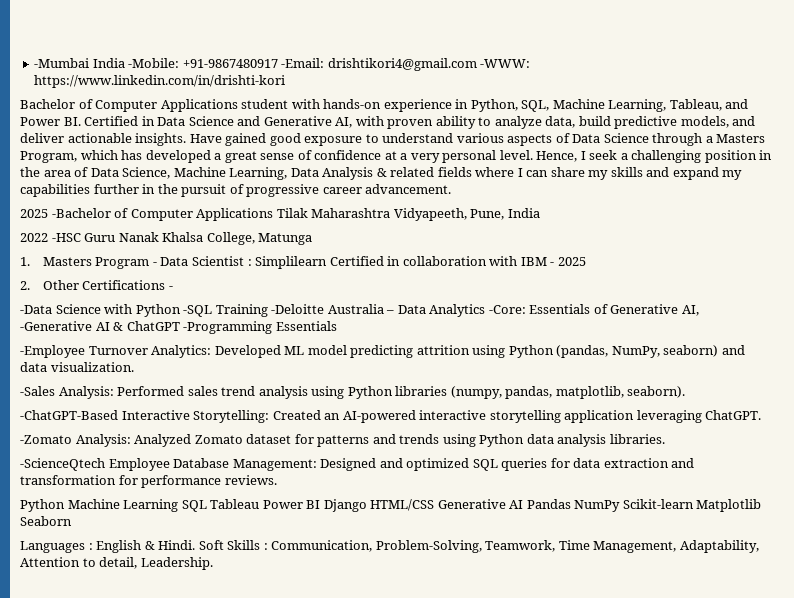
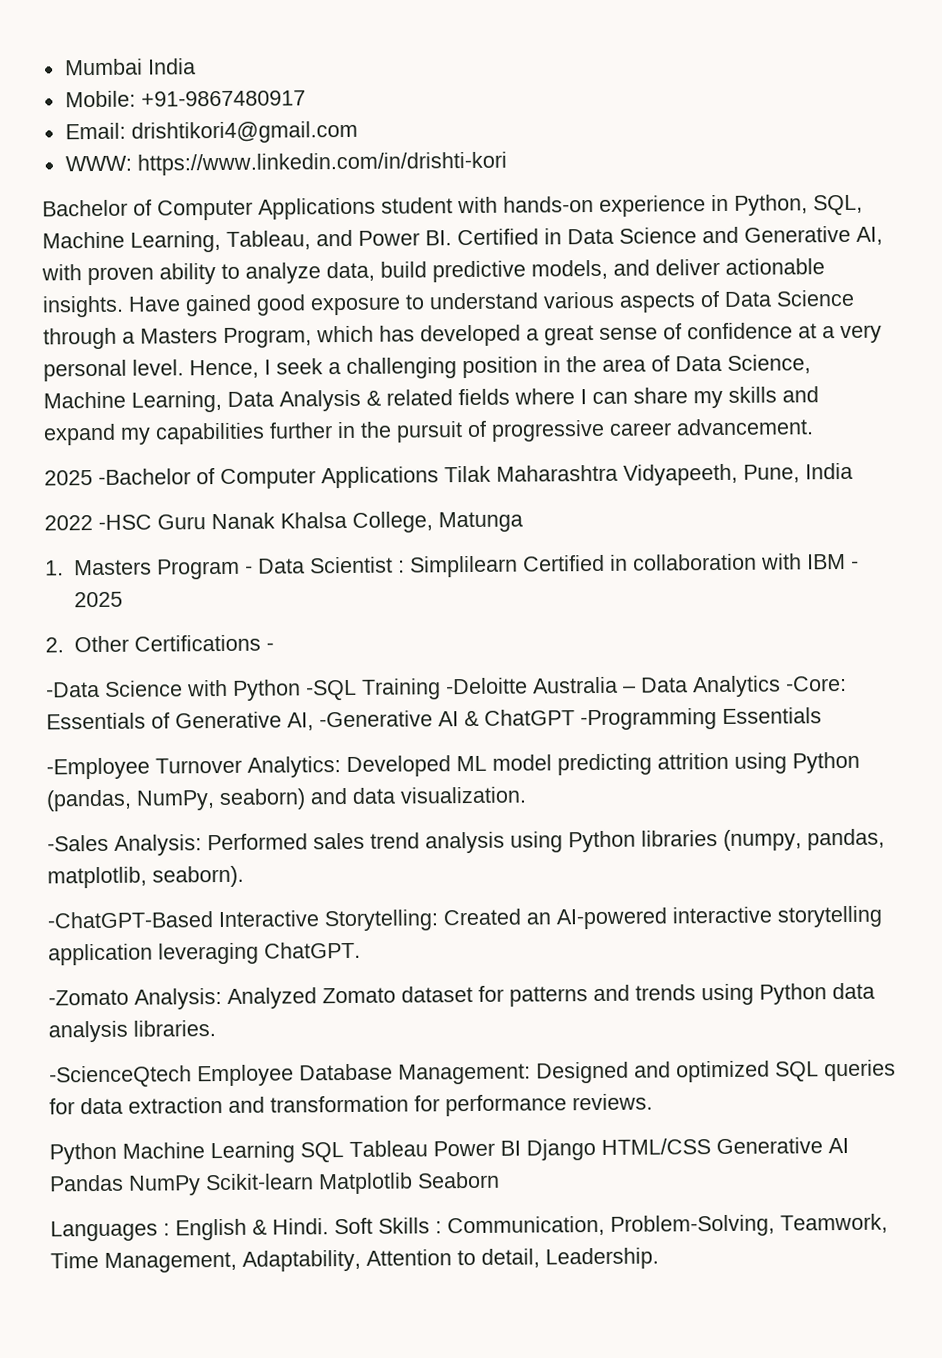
- -Mumbai India -Mobile: +91-9867480917 -Email: drishtikori4@gmail.com -WWW: https://www.linkedin.com/in/drishti-kori
+ Mumbai India
+ Mobile: +91-9867480917
+ Email: drishtikori4@gmail.com
+ WWW: https://www.linkedin.com/in/drishti-kori

